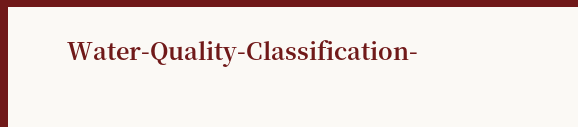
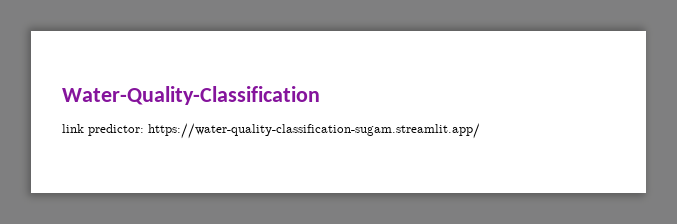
- Water-Quality-Classification-
+ Water-Quality-Classification
+ link predictor: https://water-quality-classification-sugam.streamlit.app/

